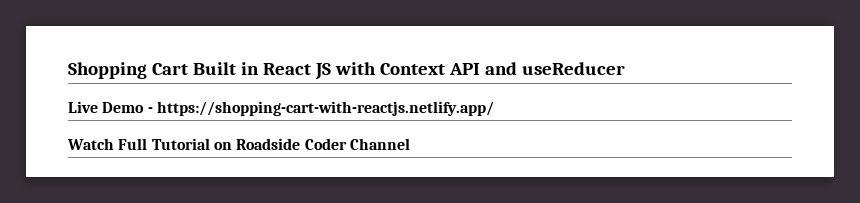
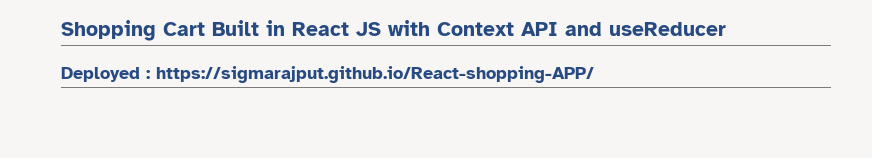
- Live Demo - https://shopping-cart-with-reactjs.netlify.app/
- Watch Full Tutorial on Roadside Coder Channel
+ Deployed : https://sigmarajput.github.io/React-shopping-APP/

